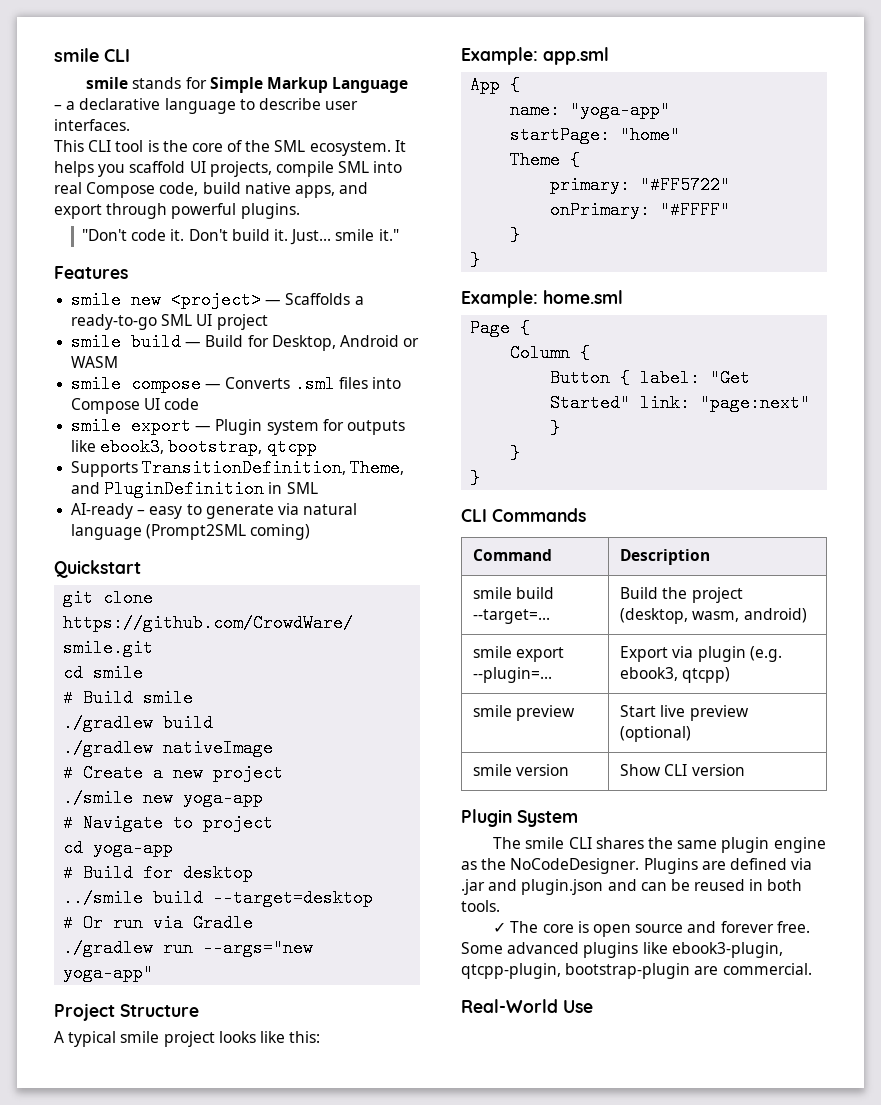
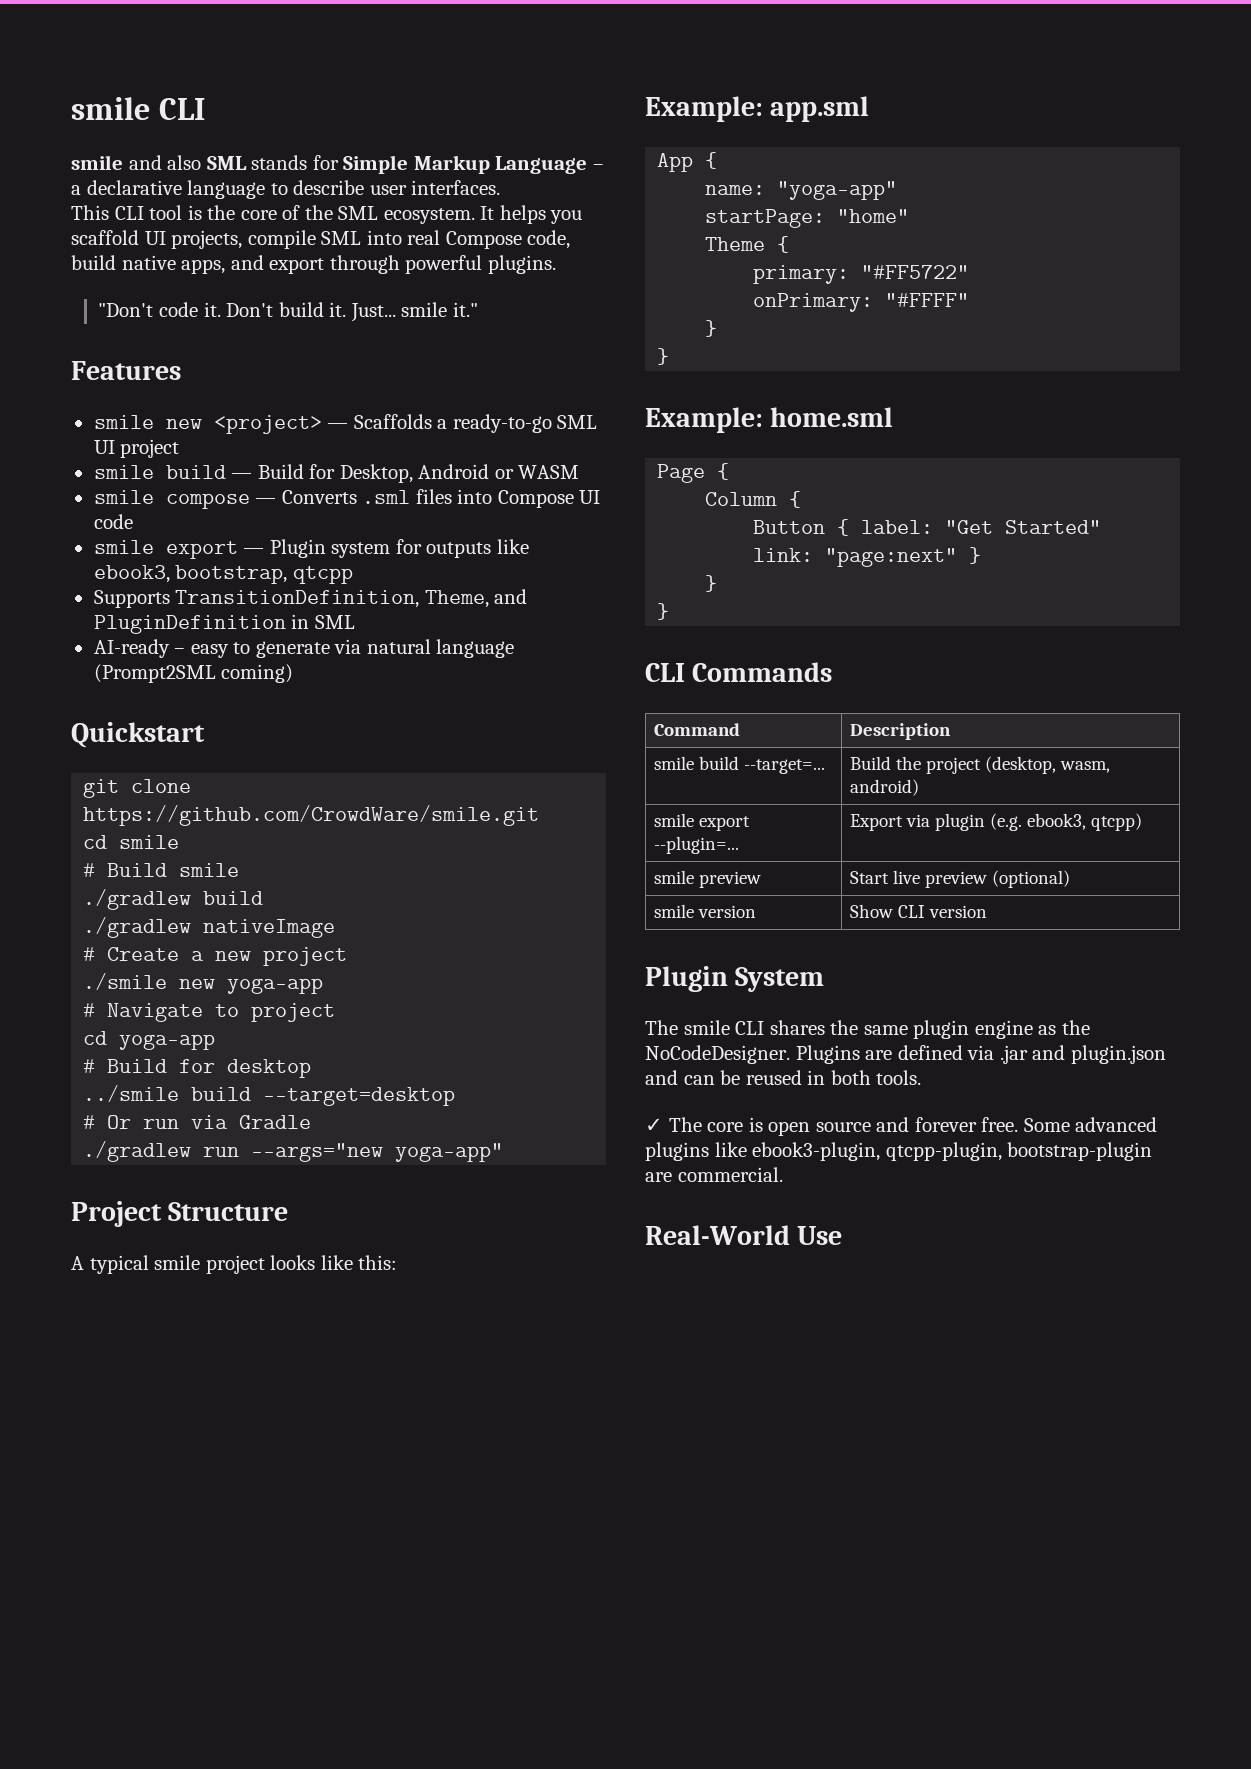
- smile stands for Simple Markup Language – a declarative language to describe user interfaces.
+ smile and also SML stands for Simple Markup Language – a declarative language to describe user interfaces.

